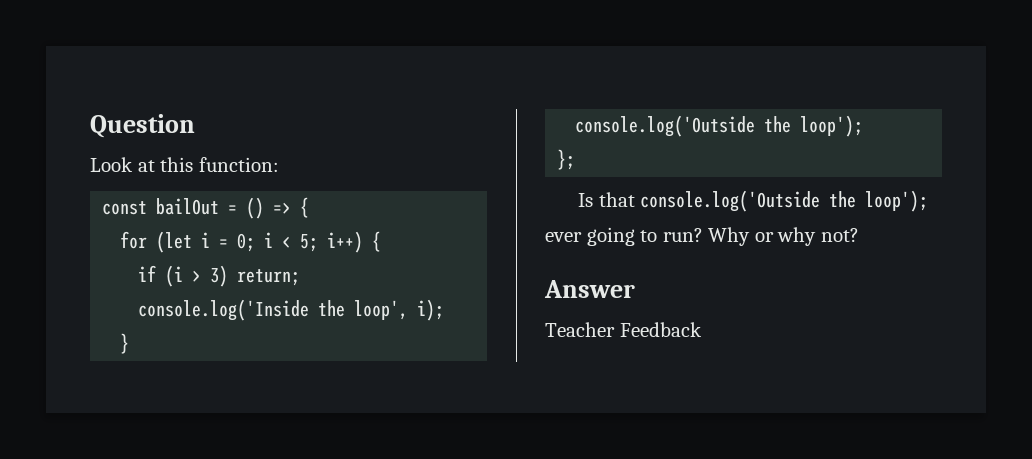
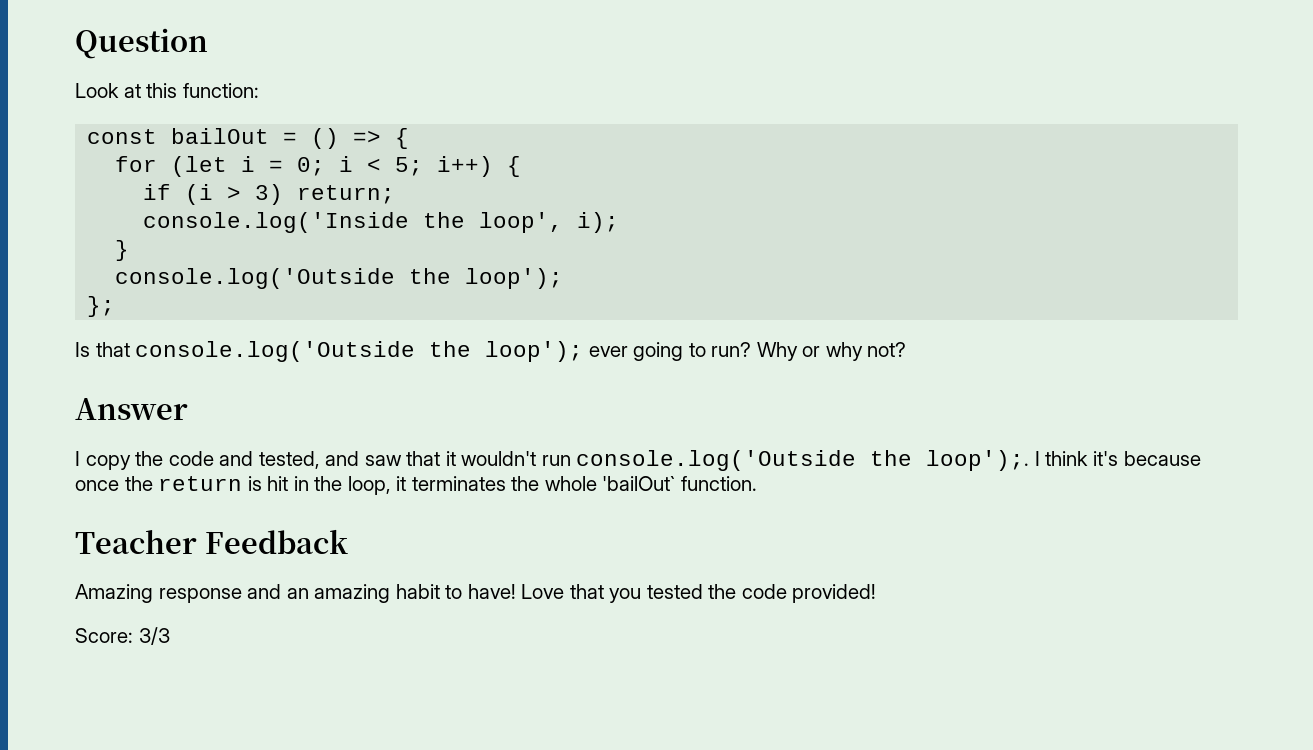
+ I copy the code and tested, and saw that it wouldn't run console.log('Outside the loop');. I think it's because once the return is hit in the loop, it terminates the whole 'bailOut` function.
  Teacher Feedback
+ Amazing response and an amazing habit to have! Love that you tested the code provided!
+ Score: 3/3

